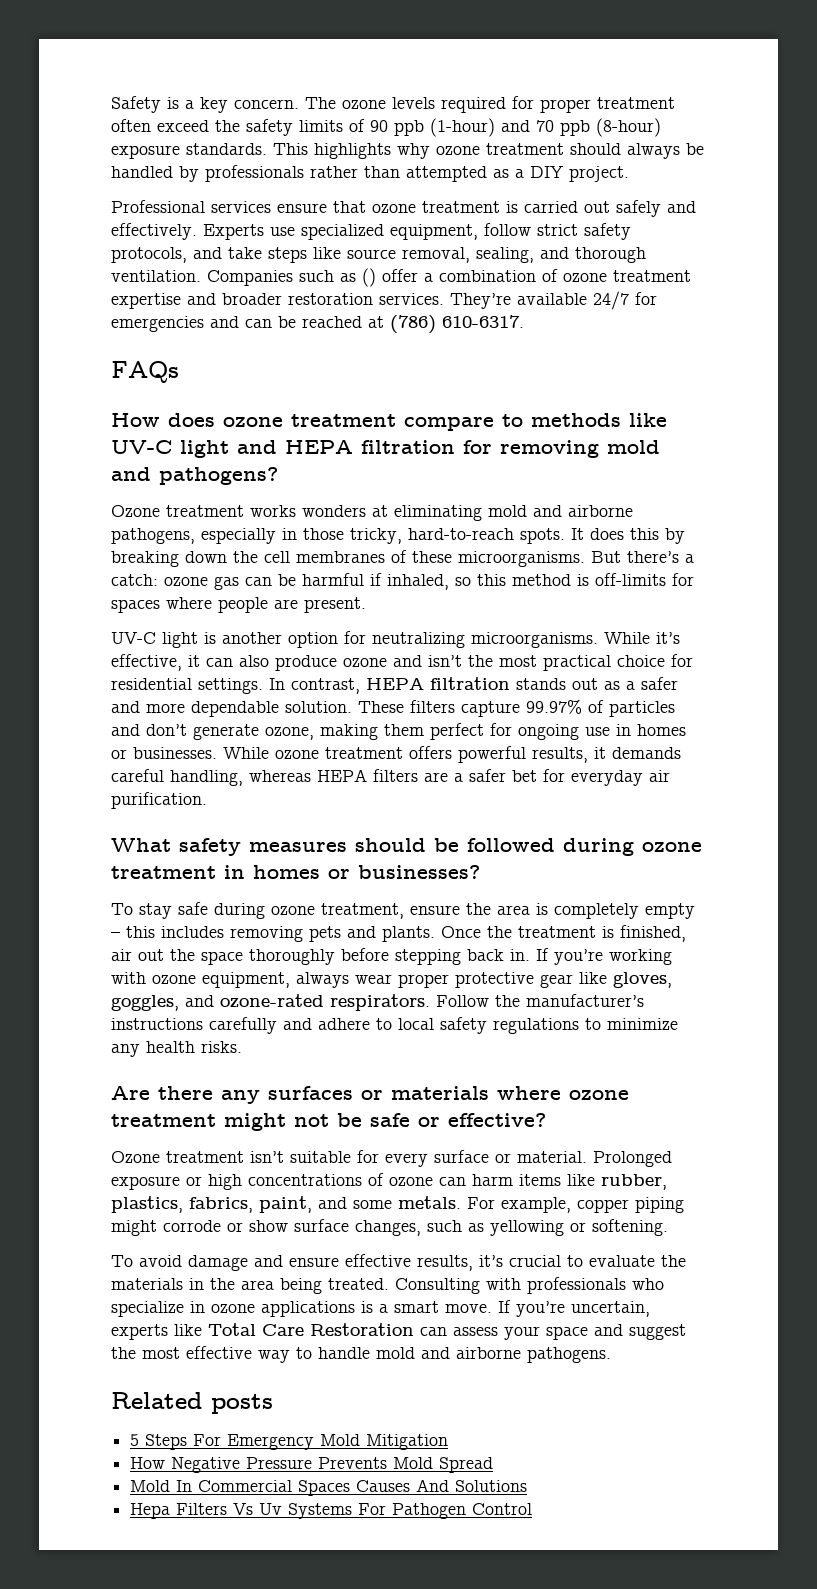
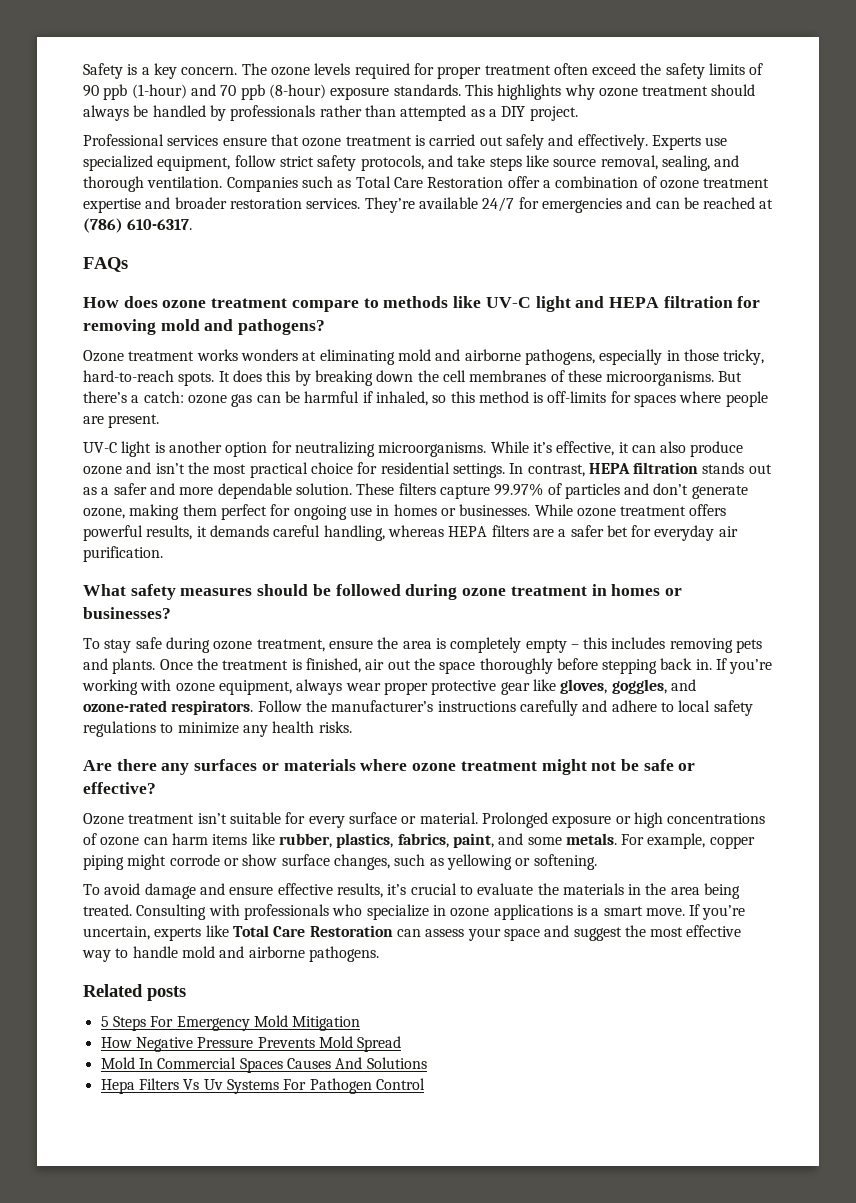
- Companies such as () offer a combination of ozone treatment expertise and broader restoration services.
+ Companies such as Total Care Restoration offer a combination of ozone treatment expertise and broader restoration services.

